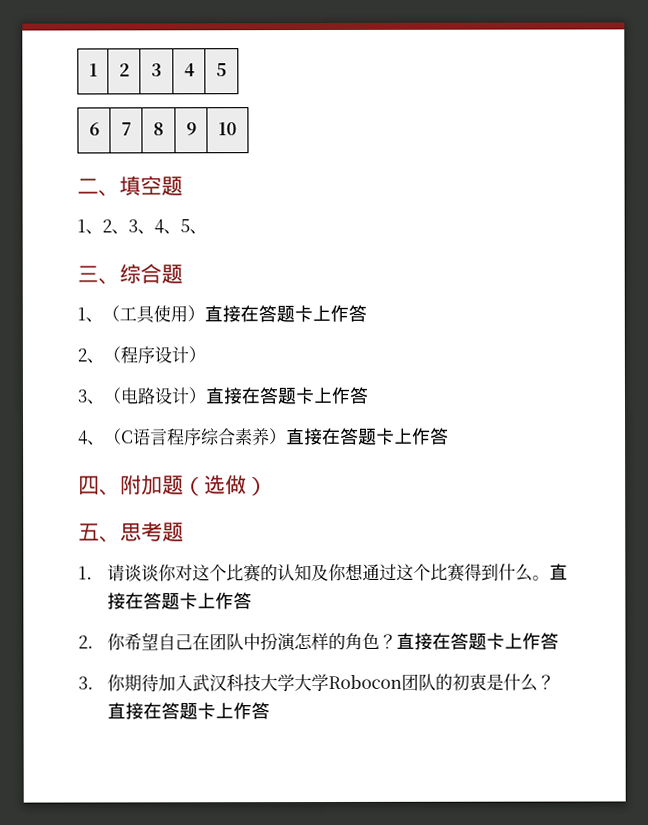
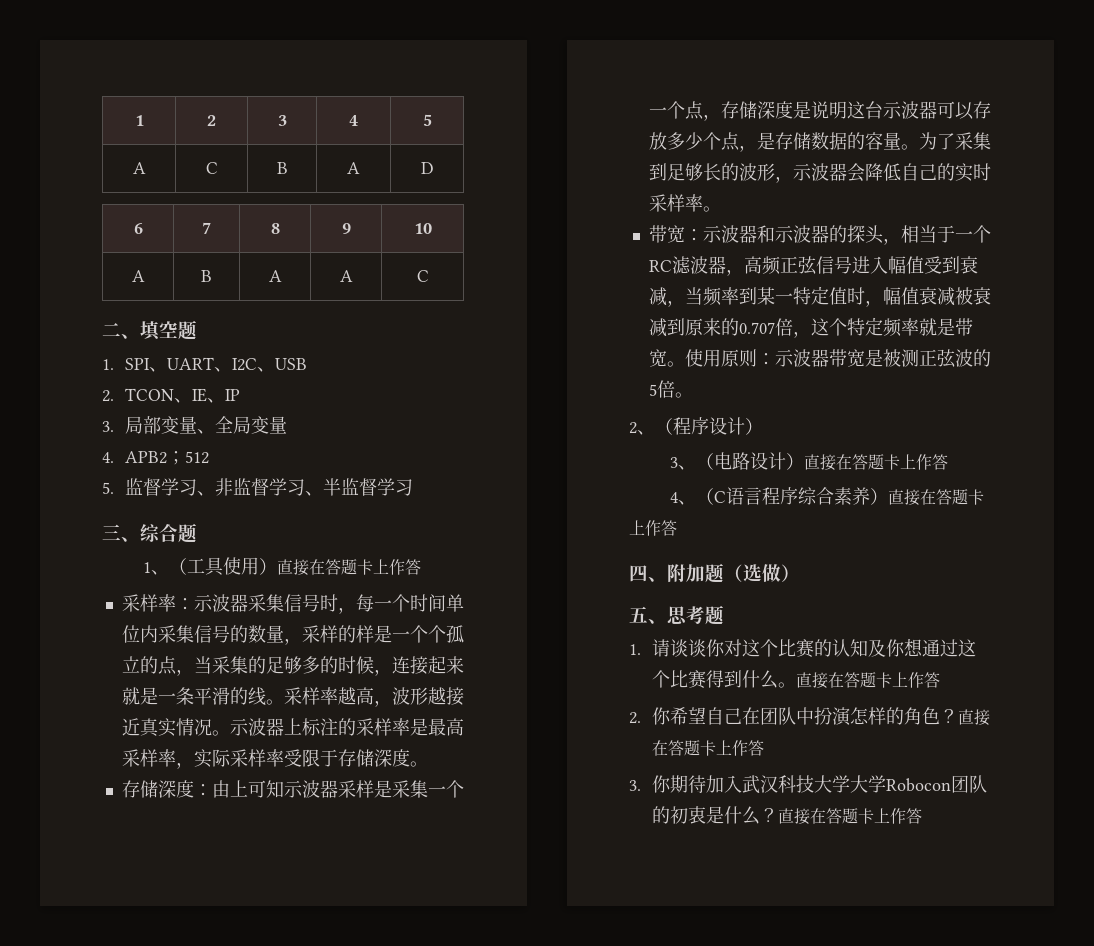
+ A | C | B | A | D
+ A | B | A | A | C
  二、填空题
- 1、2、3、4、5、
+ 1. SPI、UART、I2C、USB
+ 2. TCON、IE、IP
+ 3.局部变量、全局变量
+ 4. APB2；512
+ 5.监督学习、非监督学习、半监督学习
+ 采样率：示波器采集信号时，每一个时间单位内采集信号的数量，采样的样是一个个孤立的点，当采集的足够多的时候，连接起来就是一条平滑的线。采样率越高，波形越接近真实情况。示波器上标注的采样率是最高采样率，实际采样率受限于存储深度。
+ 存储深度：由上可知示波器采样是采集一个一个点，存储深度是说明这台示波器可以存放多少个点，是存储数据的容量。为了采集到足够长的波形，示波器会降低自己的实时采样率。
+ 带宽：示波器和示波器的探头，相当于一个RC滤波器，高频正弦信号进入幅值受到衰减，当频率到某一特定值时，幅值衰减被衰减到原来的0.707倍，这个特定频率就是带宽。使用原则：示波器带宽是被测正弦波的5倍。

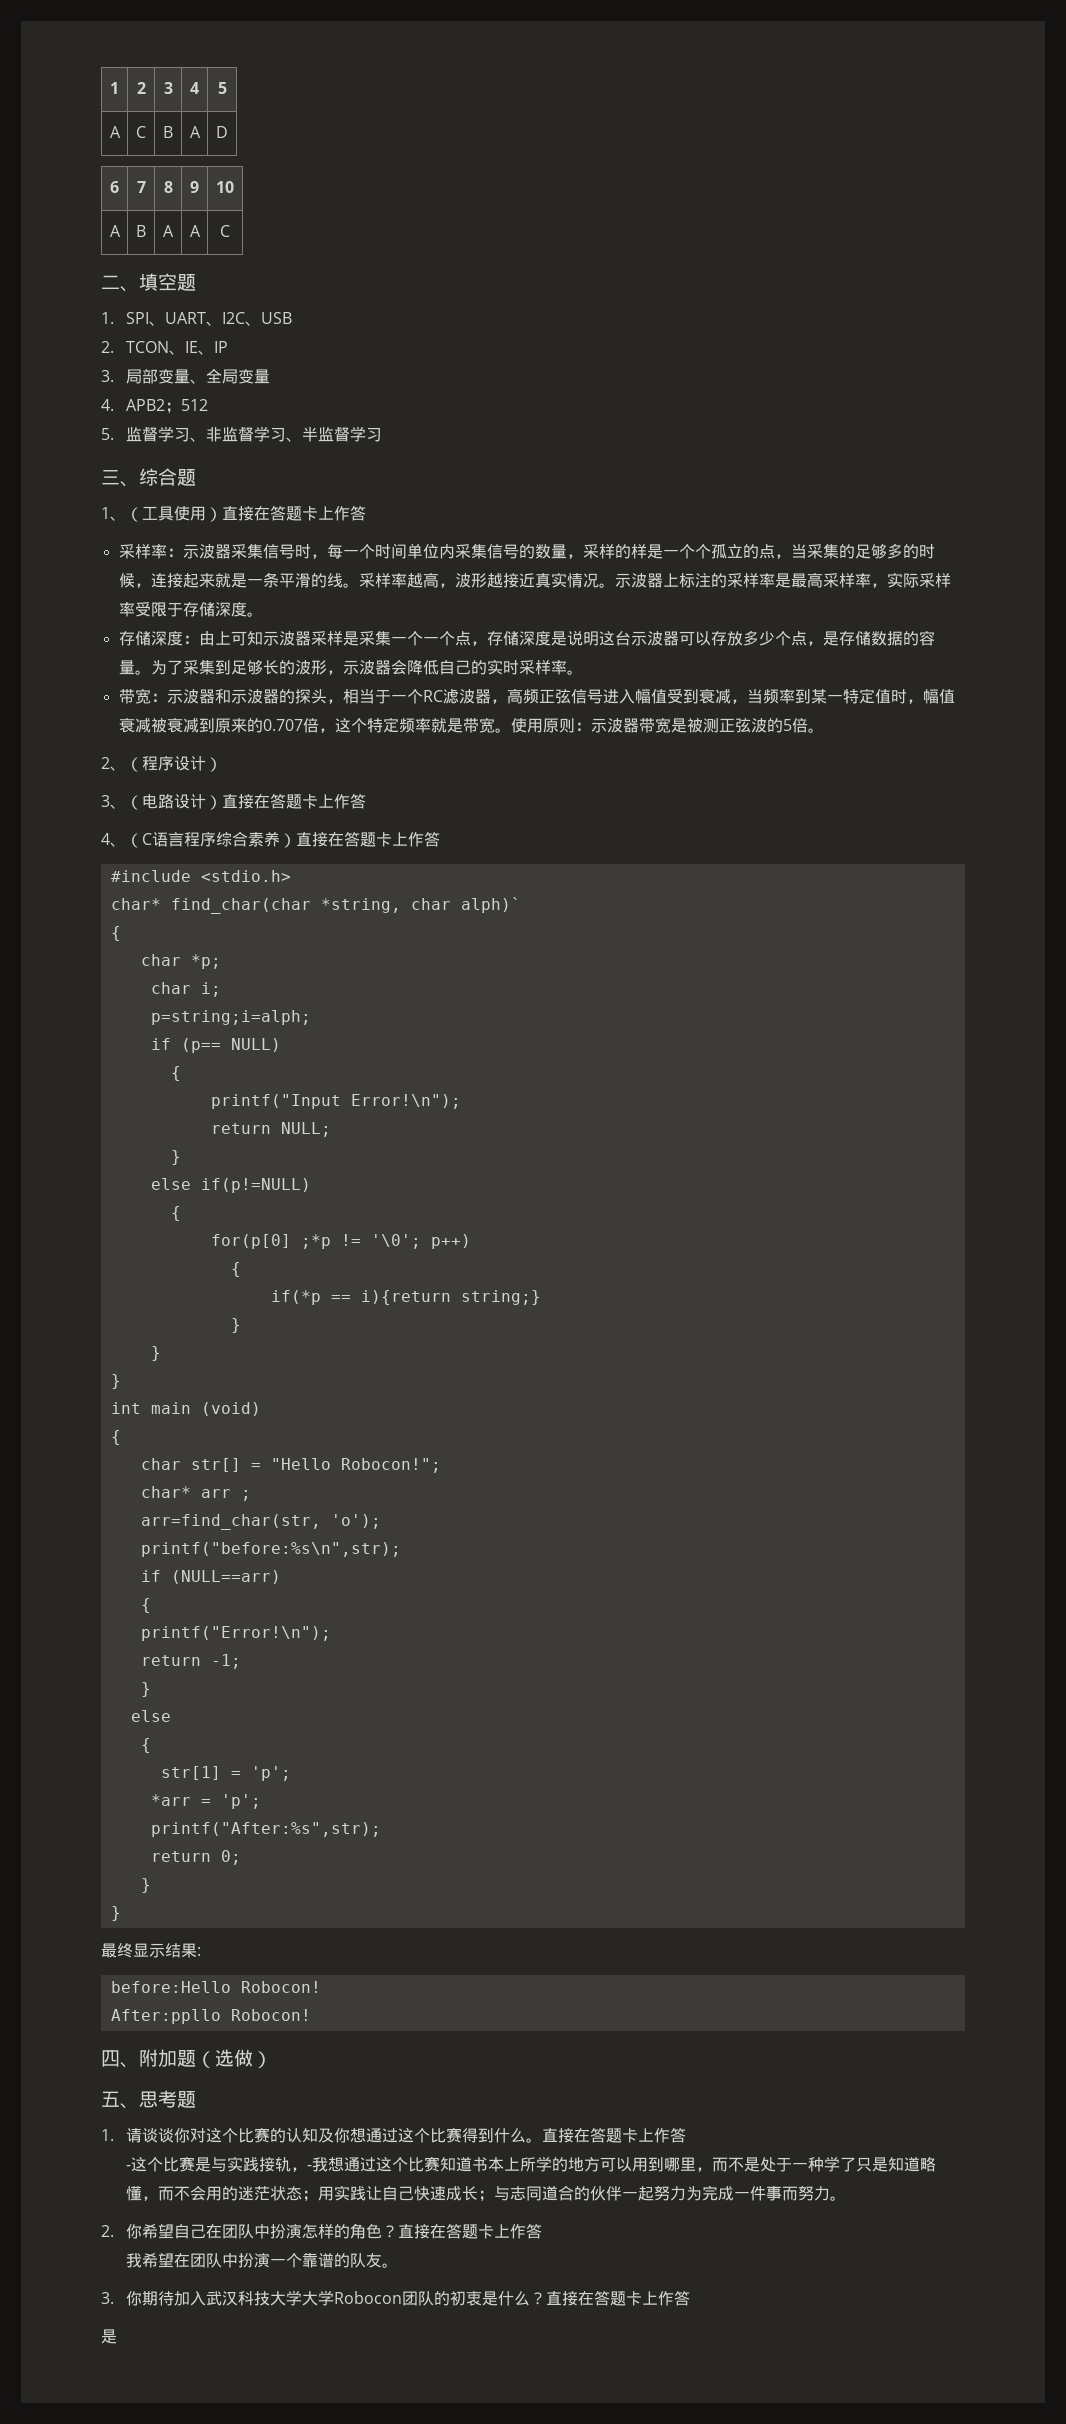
+ #include <stdio.h>
+ char* find_char(char *string, char alph)`
+ {
+ char *p;
+ char i;
+ p=string;i=alph;
+ if (p== NULL)
+ {
+ printf("Input Error!\n");
+ return NULL;
+ }
+ else if(p!=NULL)
+ {
+ for(p[0] ;*p != '\0'; p++)
+ {
+ if(*p == i){return string;}
+ }
+ }
+ }
+ int main (void)
+ {
+ char str[] = "Hello Robocon!";
+ char* arr ;
+ arr=find_char(str, 'o');
+ printf("before:%s\n",str);
+ if (NULL==arr)
+ {
+ printf("Error!\n");
+ return -1;
+ }
+ else
+ {
+ str[1] = 'p';
+ *arr = 'p';
+ printf("After:%s",str);
+ return 0;
+ }
+ }
+ 最终显示结果:
+ before:Hello Robocon!
+ After:ppllo Robocon!
+ -这个比赛是与实践接轨，-我想通过这个比赛知道书本上所学的地方可以用到哪里，而不是处于一种学了只是知道略懂，而不会用的迷茫状态；用实践让自己快速成长；与志同道合的伙伴一起努力为完成一件事而努力。
+ 我希望在团队中扮演一个靠谱的队友。
  3.你期待加入武汉科技大学大学Robocon团队的初衷是什么？直接在答题卡上作答
+ 是

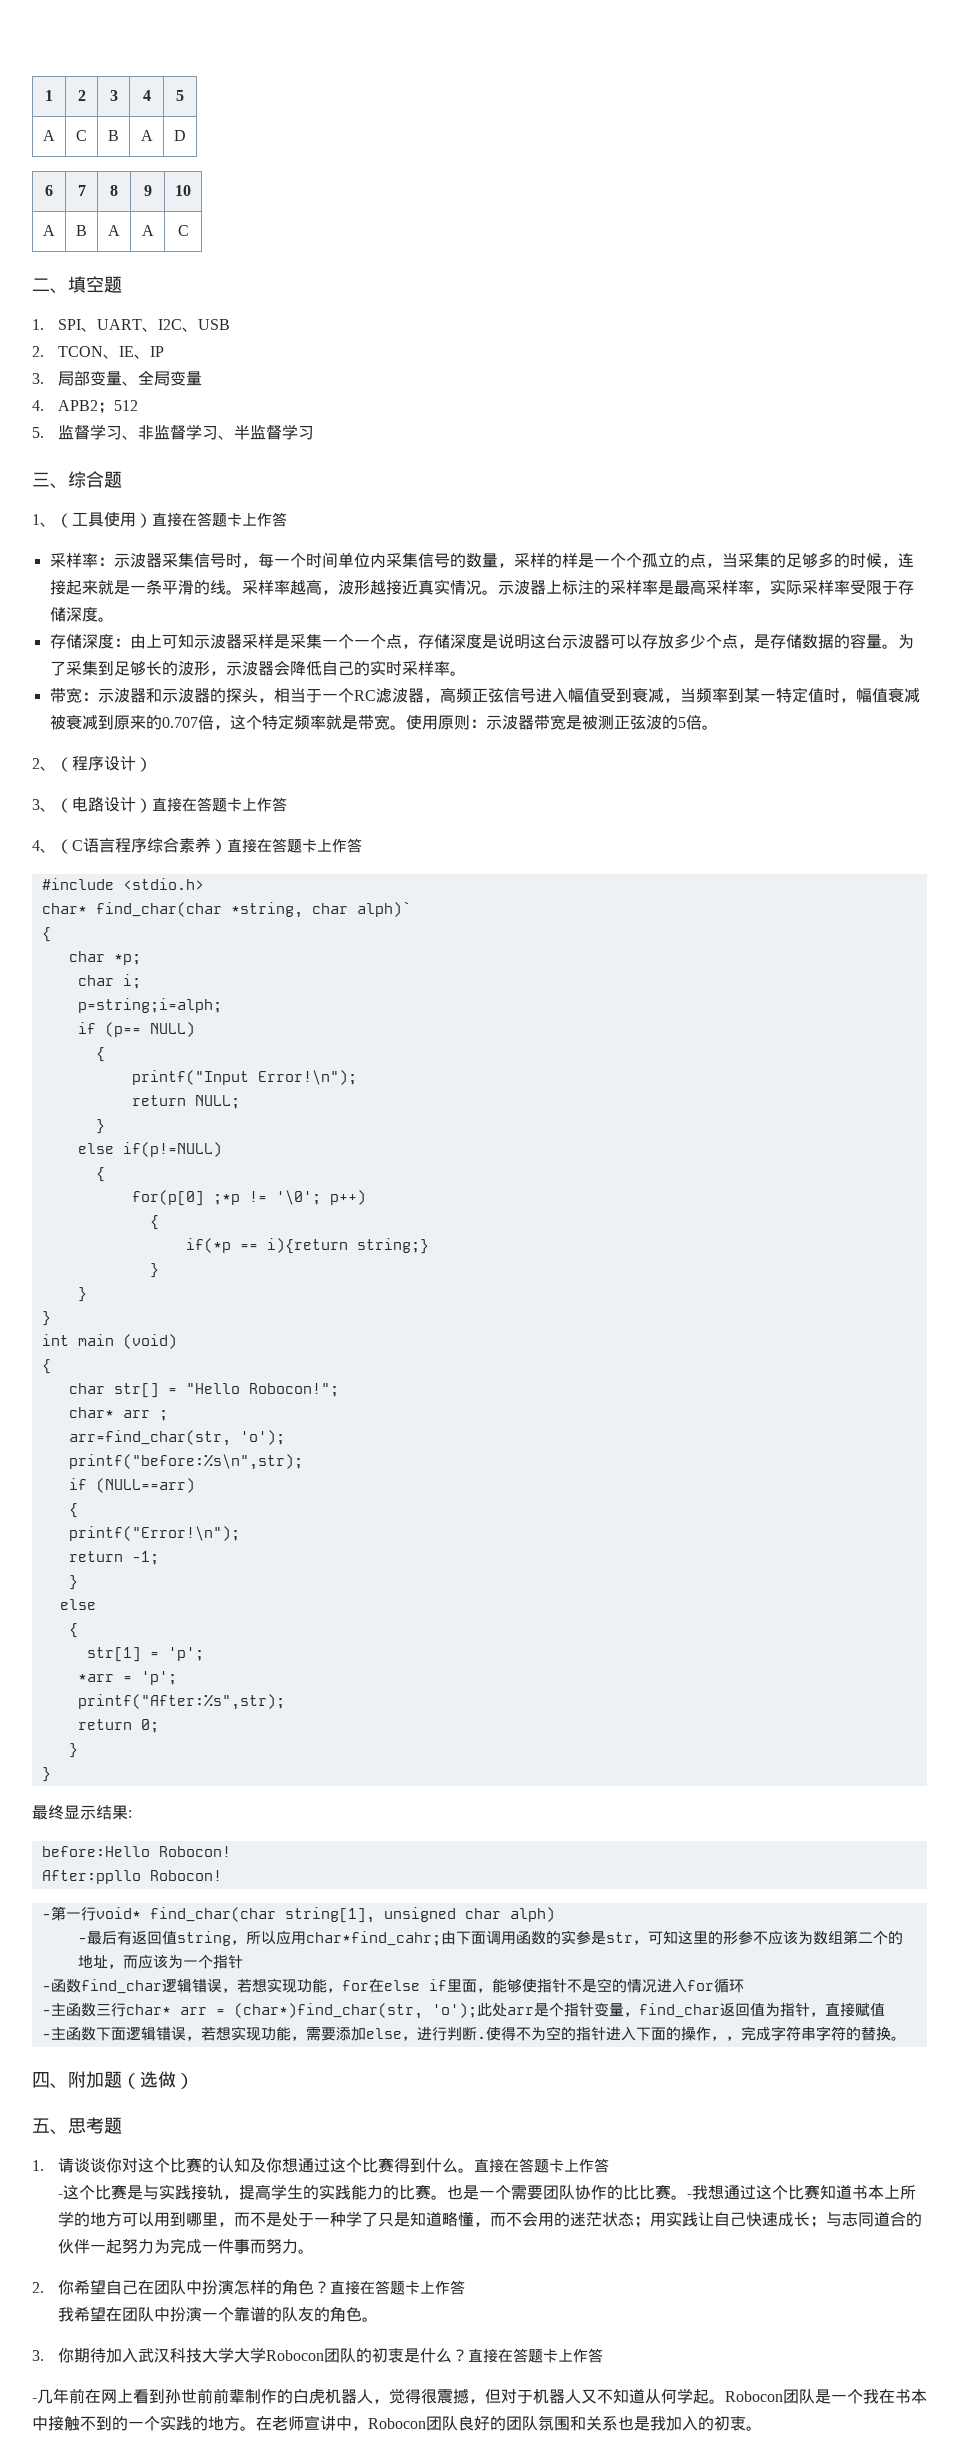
+ -第一行void* find_char(char string[1], unsigned char alph)
+ -最后有返回值string，所以应用char*find_cahr;由下面调用函数的实参是str，可知这里的形参不应该为数组第二个的地址，而应该为一个指针
+ -函数find_char逻辑错误，若想实现功能，for在else if里面，能够使指针不是空的情况进入for循环
+ -主函数三行char* arr = (char*)find_char(str, 'o');此处arr是个指针变量，find_char返回值为指针，直接赋值
+ -主函数下面逻辑错误，若想实现功能，需要添加else，进行判断.使得不为空的指针进入下面的操作，，完成字符串字符的替换。
- -这个比赛是与实践接轨，-我想通过这个比赛知道书本上所学的地方可以用到哪里，而不是处于一种学了只是知道略懂，而不会用的迷茫状态；用实践让自己快速成长；与志同道合的伙伴一起努力为完成一件事而努力。
+ -这个比赛是与实践接轨，提高学生的实践能力的比赛。也是一个需要团队协作的比比赛。-我想通过这个比赛知道书本上所学的地方可以用到哪里，而不是处于一种学了只是知道略懂，而不会用的迷茫状态；用实践让自己快速成长；与志同道合的伙伴一起努力为完成一件事而努力。
- 我希望在团队中扮演一个靠谱的队友。
+ 我希望在团队中扮演一个靠谱的队友的角色。
  3.你期待加入武汉科技大学大学Robocon团队的初衷是什么？直接在答题卡上作答
- 是
+ -几年前在网上看到孙世前前辈制作的白虎机器人，觉得很震撼，但对于机器人又不知道从何学起。Robocon团队是一个我在书本中接触不到的一个实践的地方。在老师宣讲中，Robocon团队良好的团队氛围和关系也是我加入的初衷。

